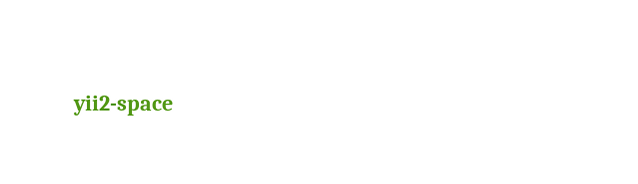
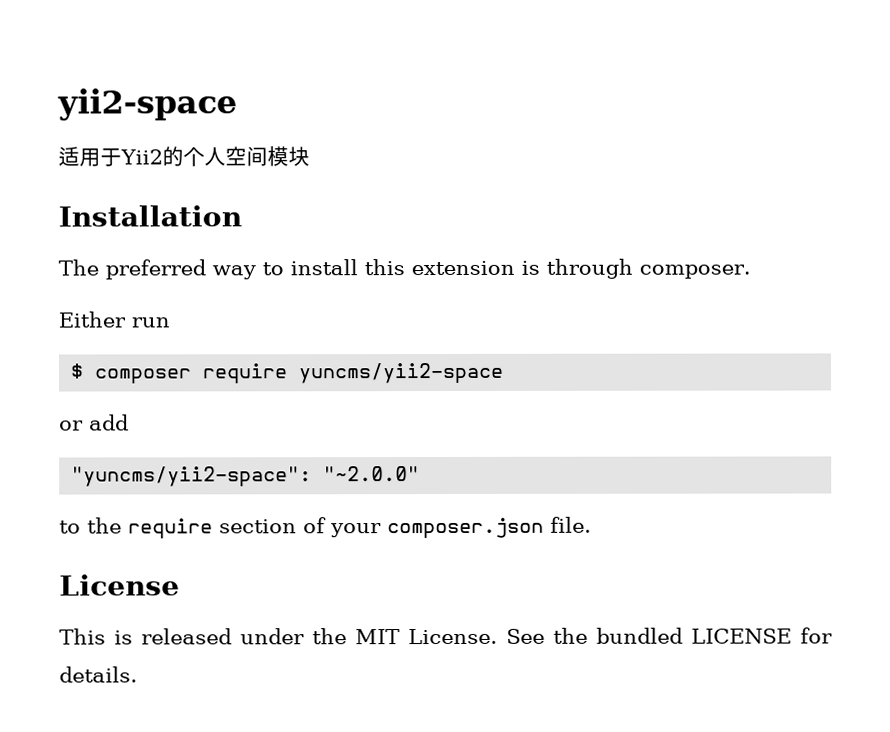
+ 适用于Yii2的个人空间模块
+ Installation
+ The preferred way to install this extension is through composer.
+ Either run
+ $ composer require yuncms/yii2-space
+ or add
+ "yuncms/yii2-space": "~2.0.0"
+ to the require section of your composer.json file.
+ License
+ This is released under the MIT License. See the bundled LICENSE for details.

